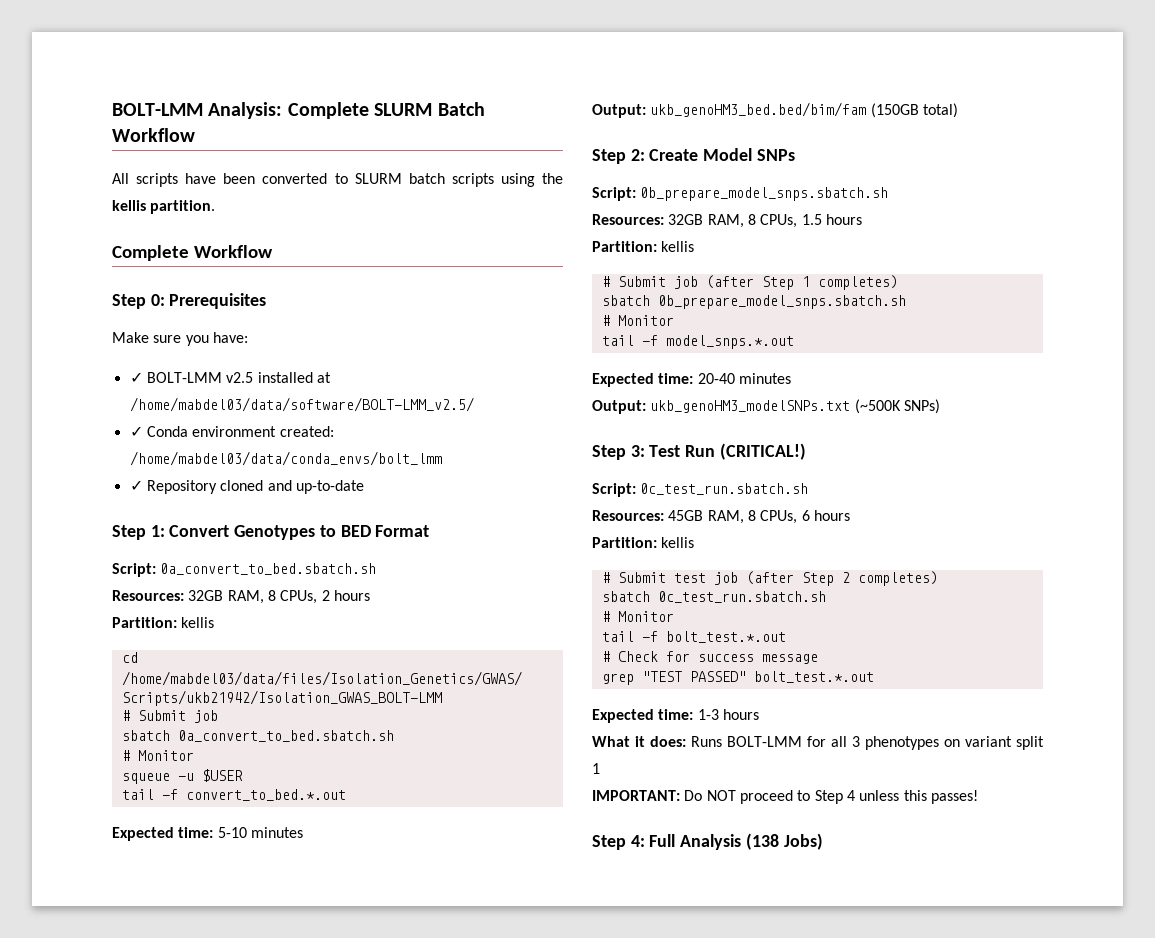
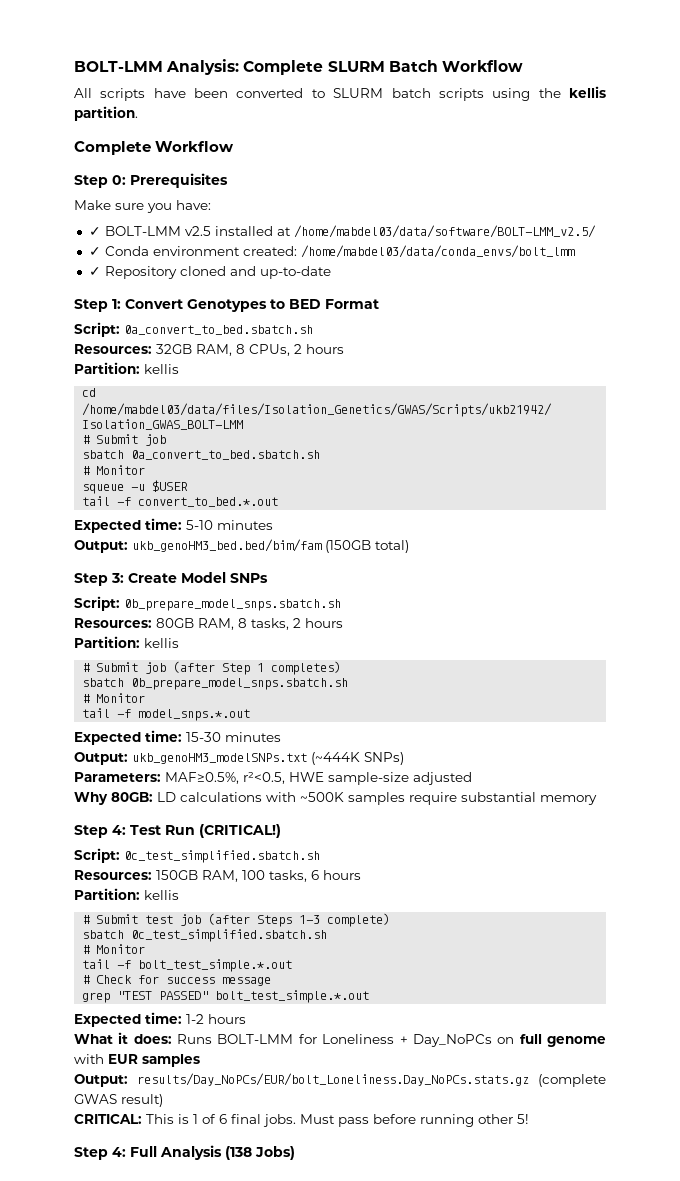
- Step 2: Create Model SNPs
+ Step 3: Create Model SNPs
- Resources: 32GB RAM, 8 CPUs, 1.5 hours
+ Resources: 80GB RAM, 8 tasks, 2 hours
- Expected time: 20-40 minutes
+ Expected time: 15-30 minutes
- Output: ukb_genoHM3_modelSNPs.txt (~500K SNPs)
+ Output: ukb_genoHM3_modelSNPs.txt (~444K SNPs)
- Step 3: Test Run (CRITICAL!)
+ Parameters: MAF≥0.5%, r²<0.5, HWE sample-size adjusted
+ Why 80GB: LD calculations with ~500K samples require substantial memory
+ Step 4: Test Run (CRITICAL!)
- Script: 0c_test_run.sbatch.sh
- Resources: 45GB RAM, 8 CPUs, 6 hours
+ Script: 0c_test_simplified.sbatch.sh
+ Resources: 150GB RAM, 100 tasks, 6 hours
- # Submit test job (after Step 2 completes)
- sbatch 0c_test_run.sbatch.sh
+ # Submit test job (after Steps 1-3 complete)
+ sbatch 0c_test_simplified.sbatch.sh
  # Monitor
- tail -f bolt_test.*.out
+ tail -f bolt_test_simple.*.out
- grep "TEST PASSED" bolt_test.*.out
- Expected time: 1-3 hours
+ grep "TEST PASSED" bolt_test_simple.*.out
+ Expected time: 1-2 hours
- What it does: Runs BOLT-LMM for all 3 phenotypes on variant split 1
- IMPORTANT: Do NOT proceed to Step 4 unless this passes!
+ What it does: Runs BOLT-LMM for Loneliness + Day_NoPCs on full genome with EUR samples
+ Output: results/Day_NoPCs/EUR/bolt_Loneliness.Day_NoPCs.stats.gz (complete GWAS result)
+ CRITICAL: This is 1 of 6 final jobs. Must pass before running other 5!

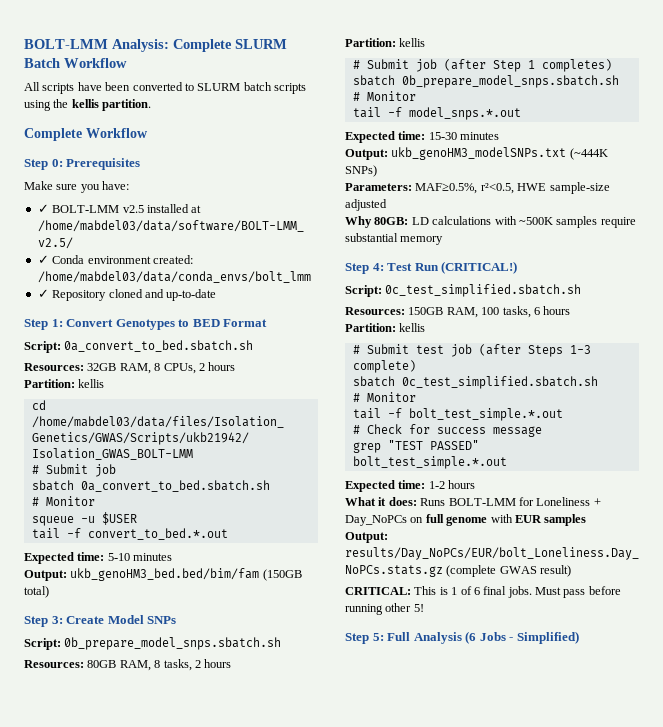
- Step 4: Full Analysis (138 Jobs)
+ Step 5: Full Analysis (6 Jobs - Simplified)

